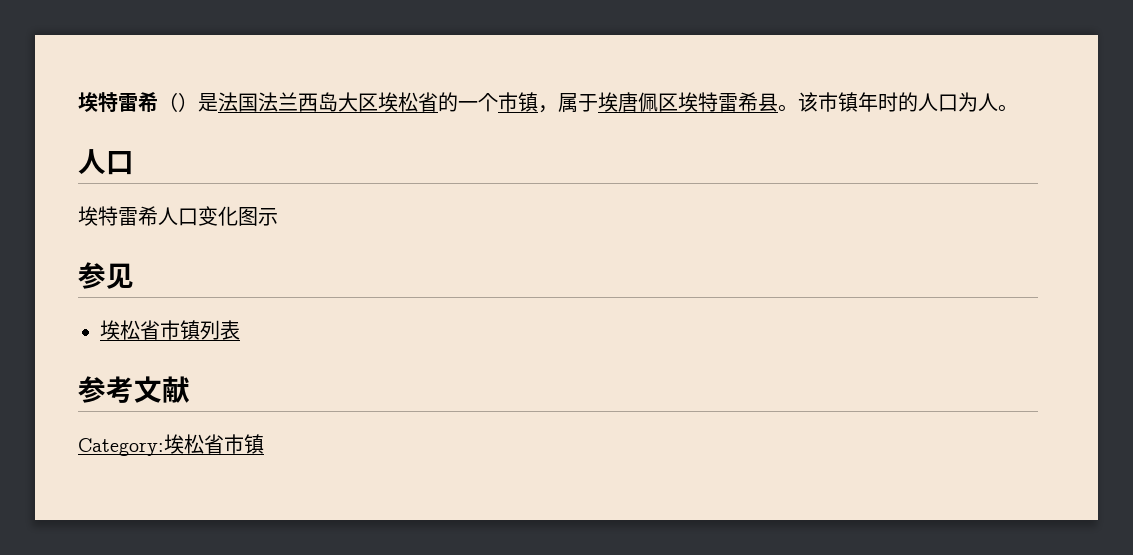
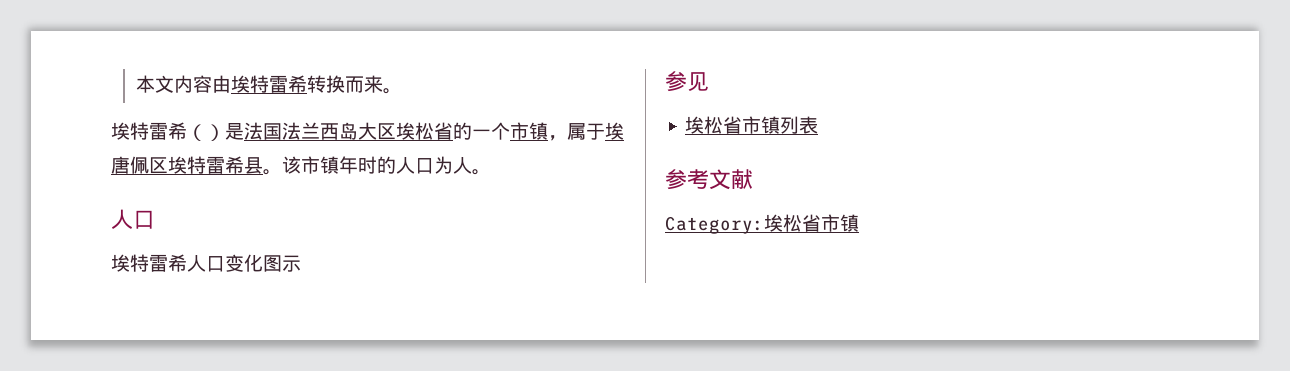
+ 本文内容由埃特雷希转换而来。

